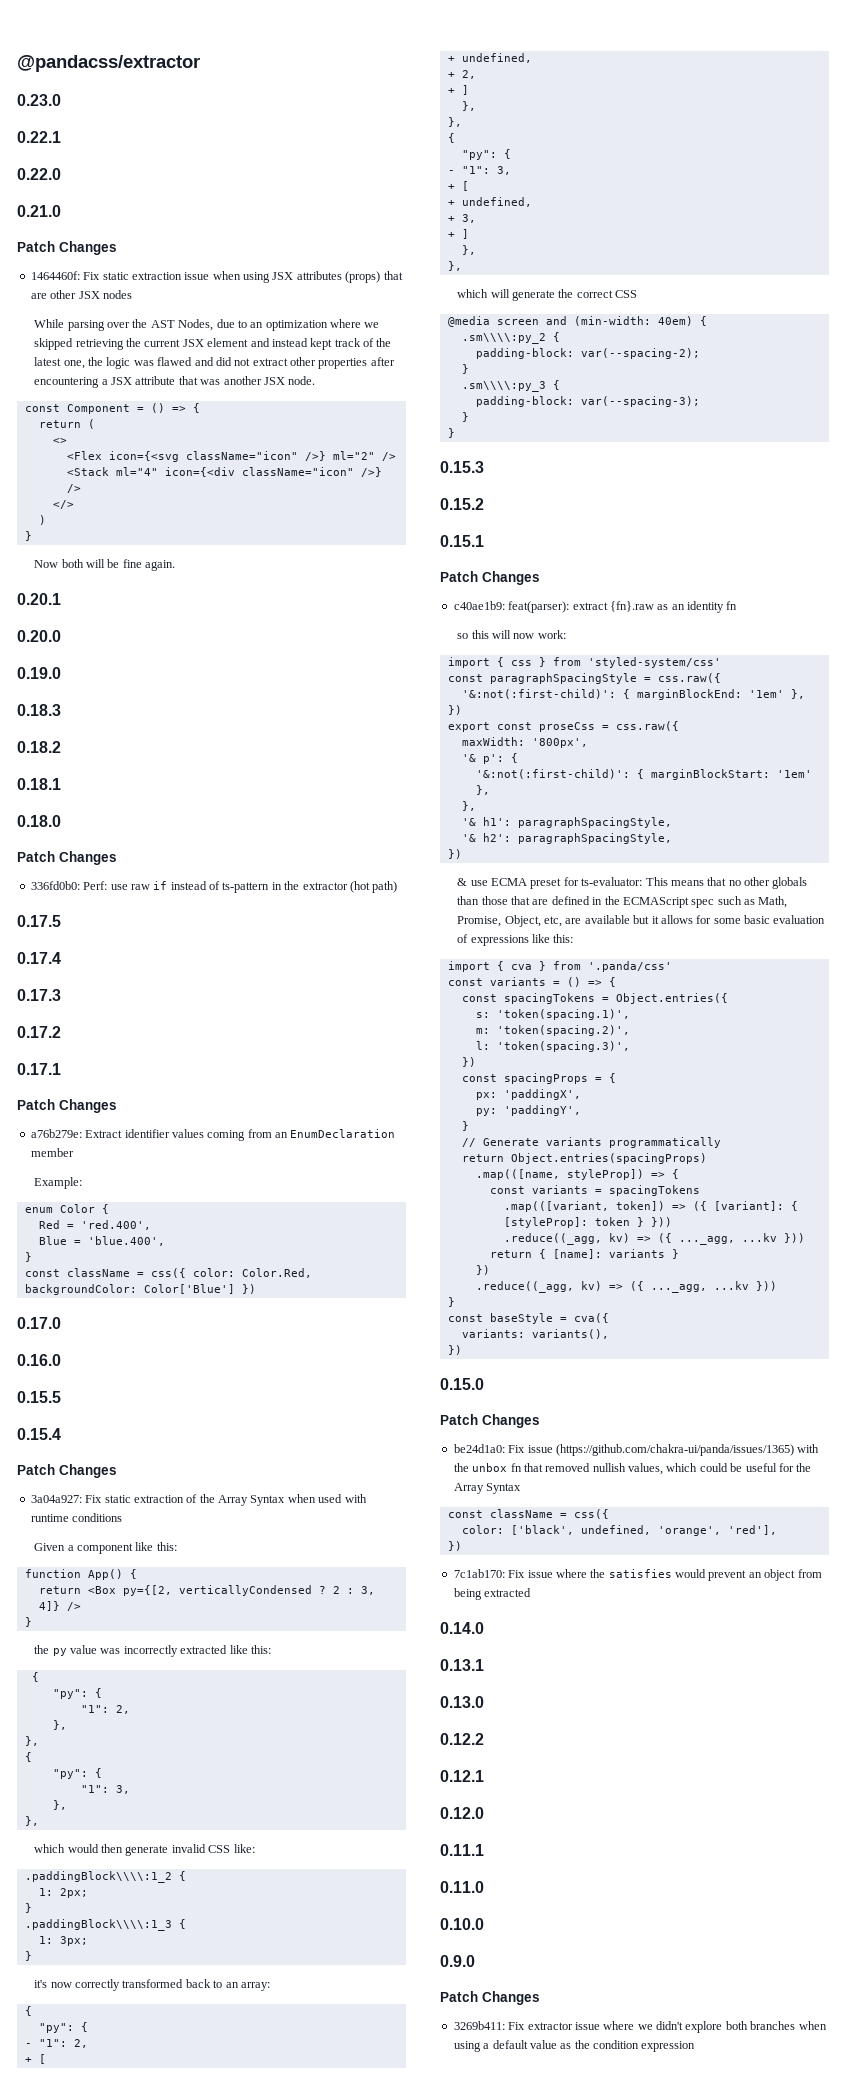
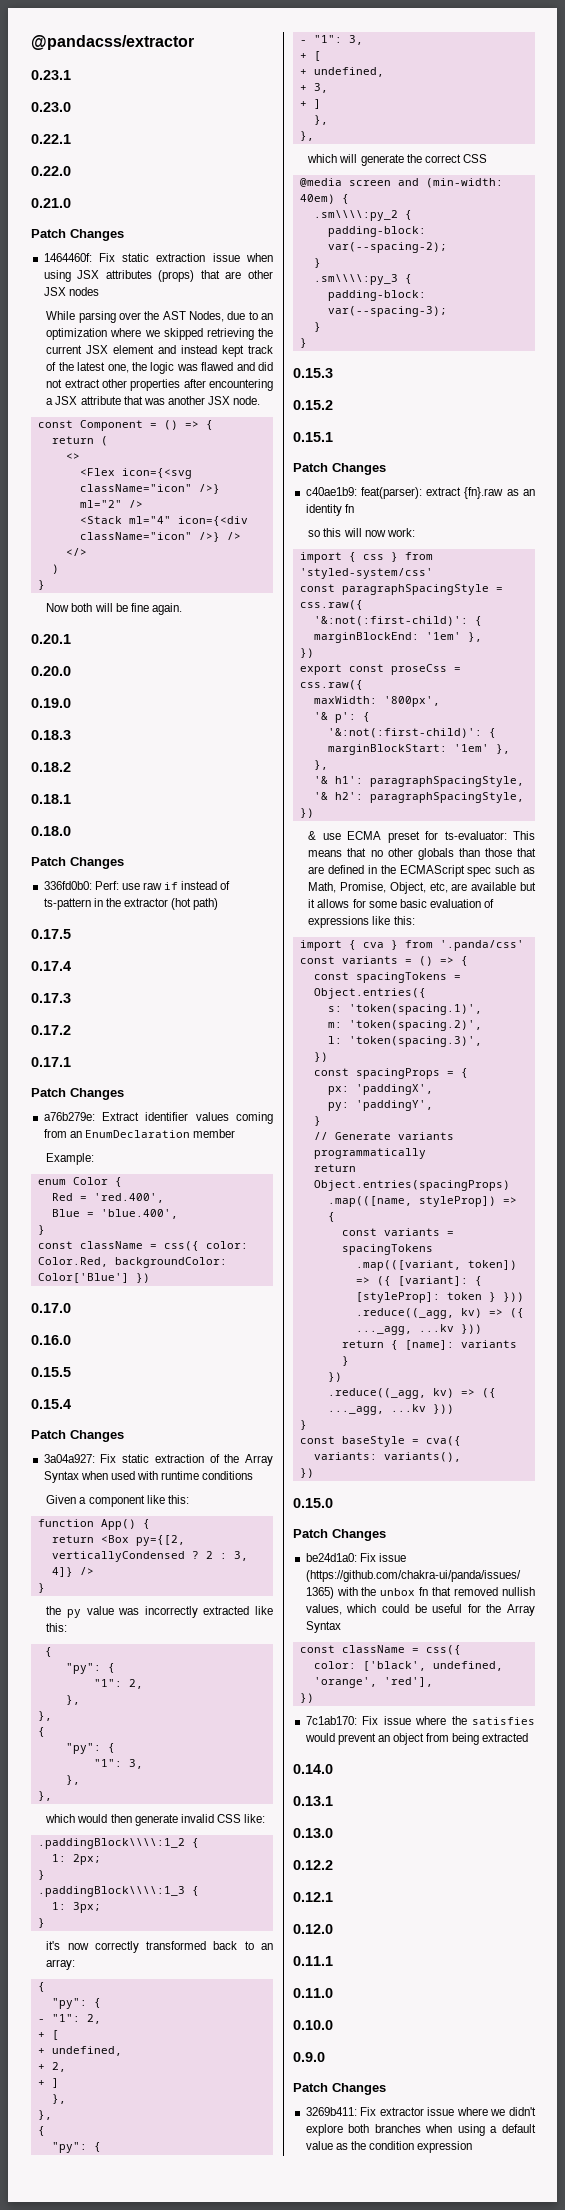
+ 0.23.1

